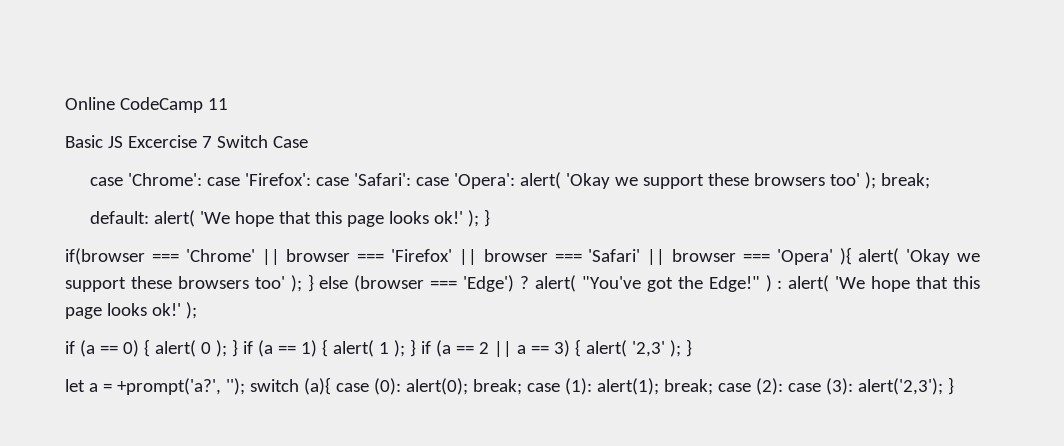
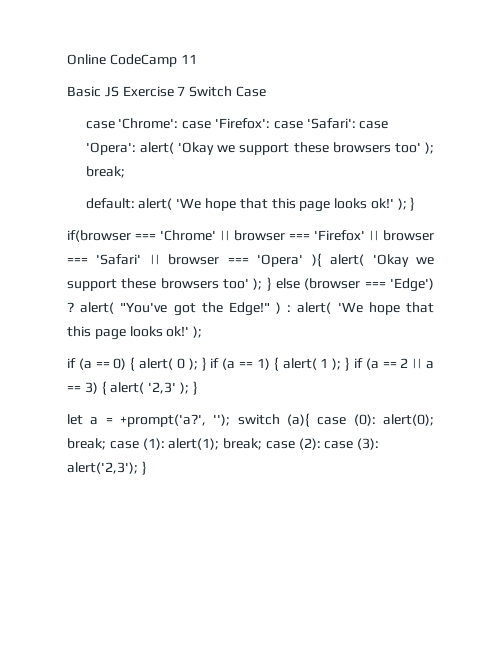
- Basic JS Excercise 7 Switch Case
+ Basic JS Exercise 7 Switch Case

